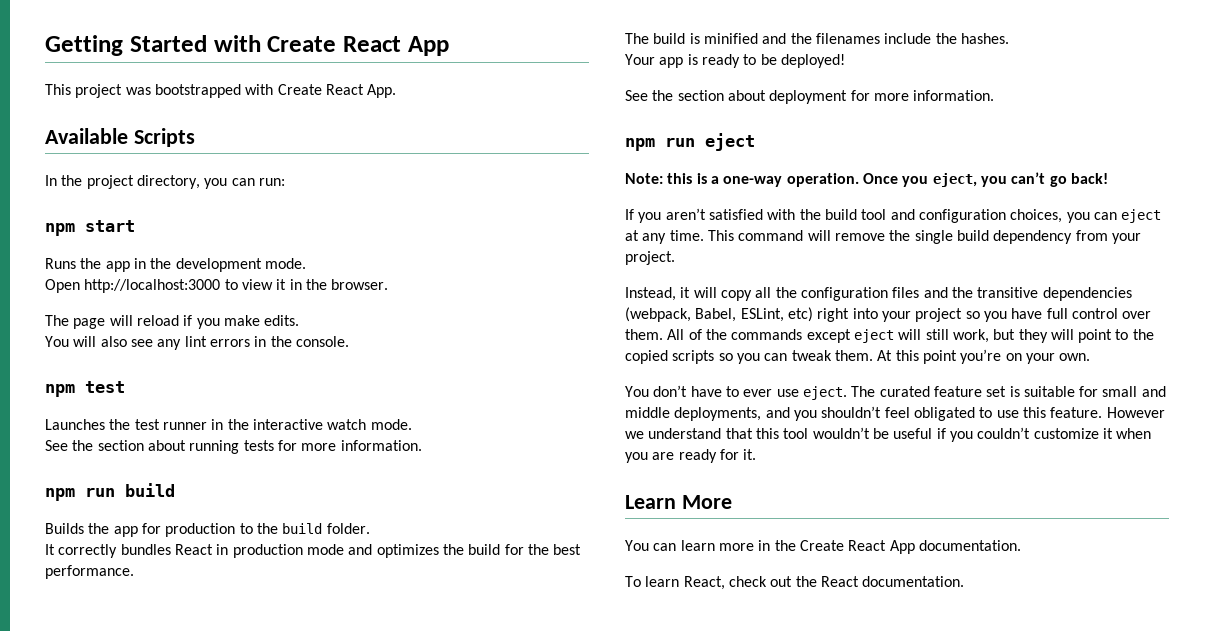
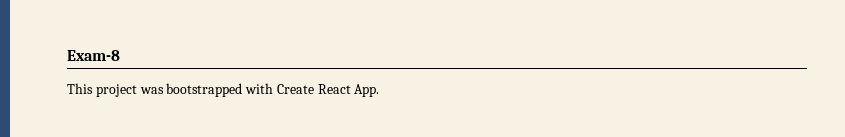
- Getting Started with Create React App
+ Exam-8
- Available Scripts
- In the project directory, you can run:
- npm start
- Runs the app in the development mode.
- Open http://localhost:3000 to view it in the browser.
- The page will reload if you make edits.
- You will also see any lint errors in the console.
- npm test
- Launches the test runner in the interactive watch mode.
- See the section about running tests for more information.
- npm run build
- Builds the app for production to the build folder.
- It correctly bundles React in production mode and optimizes the build for the best performance.
- The build is minified and the filenames include the hashes.
- Your app is ready to be deployed!
- See the section about deployment for more information.
- npm run eject
- Note: this is a one-way operation. Once you eject, you can’t go back!
- If you aren’t satisfied with the build tool and configuration choices, you can eject at any time. This command will remove the single build dependency from your project.
- Instead, it will copy all the configuration files and the transitive dependencies (webpack, Babel, ESLint, etc) right into your project so you have full control over them. All of the commands except eject will still work, but they will point to the copied scripts so you can tweak them. At this point you’re on your own.
- You don’t have to ever use eject. The curated feature set is suitable for small and middle deployments, and you shouldn’t feel obligated to use this feature. However we understand that this tool wouldn’t be useful if you couldn’t customize it when you are ready for it.
- Learn More
- You can learn more in the Create React App documentation.
- To learn React, check out the React documentation.

